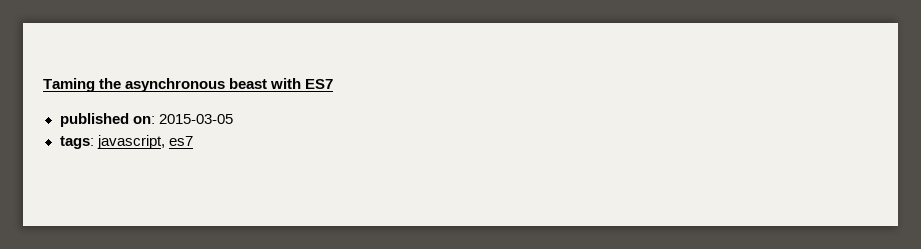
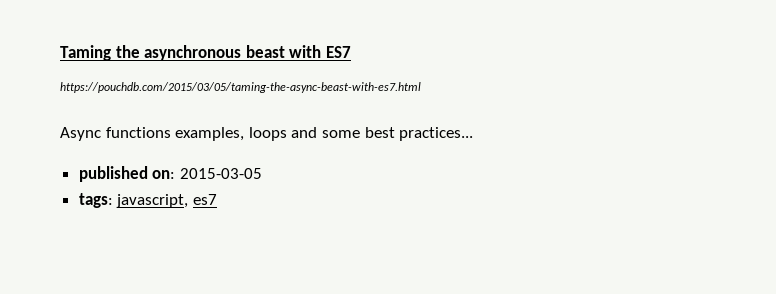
+ https://pouchdb.com/2015/03/05/taming-the-async-beast-with-es7.html
+ Async functions examples, loops and some best practices...

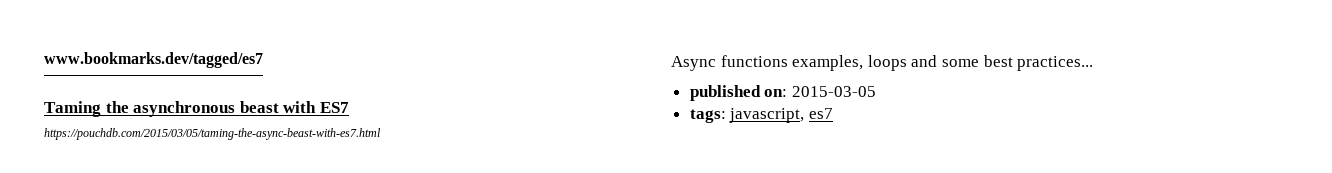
+ www.bookmarks.dev/tagged/es7

